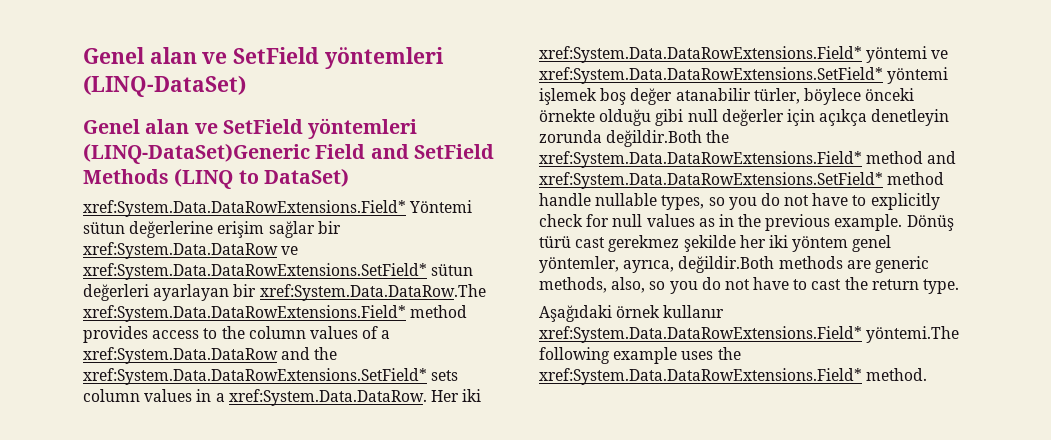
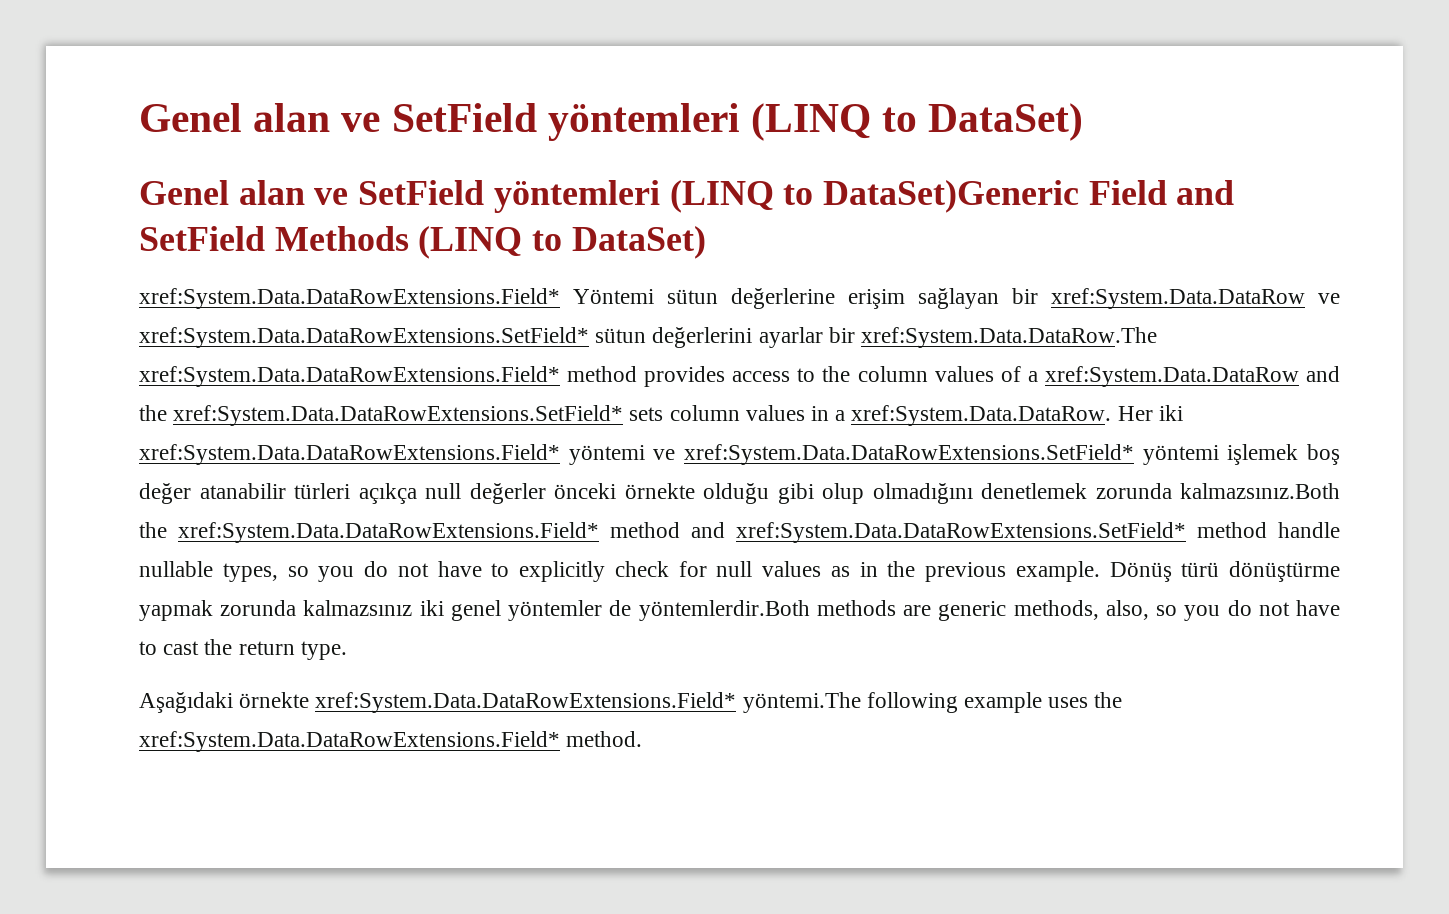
- Genel alan ve SetField yöntemleri (LINQ-DataSet)
- Genel alan ve SetField yöntemleri (LINQ-DataSet)Generic Field and SetField Methods (LINQ to DataSet)
+ Genel alan ve SetField yöntemleri (LINQ to DataSet)
+ Genel alan ve SetField yöntemleri (LINQ to DataSet)Generic Field and SetField Methods (LINQ to DataSet)
- xref:System.Data.DataRowExtensions.Field* Yöntemi sütun değerlerine erişim sağlar bir xref:System.Data.DataRow ve xref:System.Data.DataRowExtensions.SetField* sütun değerleri ayarlayan bir xref:System.Data.DataRow.The xref:System.Data.DataRowExtensions.Field* method provides access to the column values of a xref:System.Data.DataRow and the xref:System.Data.DataRowExtensions.SetField* sets column values in a xref:System.Data.DataRow. Her iki xref:System.Data.DataRowExtensions.Field* yöntemi ve xref:System.Data.DataRowExtensions.SetField* yöntemi işlemek boş değer atanabilir türler, böylece önceki örnekte olduğu gibi null değerler için açıkça denetleyin zorunda değildir.Both the xref:System.Data.DataRowExtensions.Field* method and xref:System.Data.DataRowExtensions.SetField* method handle nullable types, so you do not have to explicitly check for null values as in the previous example.
+ xref:System.Data.DataRowExtensions.Field* Yöntemi sütun değerlerine erişim sağlayan bir xref:System.Data.DataRow ve xref:System.Data.DataRowExtensions.SetField* sütun değerlerini ayarlar bir xref:System.Data.DataRow.The xref:System.Data.DataRowExtensions.Field* method provides access to the column values of a xref:System.Data.DataRow and the xref:System.Data.DataRowExtensions.SetField* sets column values in a xref:System.Data.DataRow. Her iki xref:System.Data.DataRowExtensions.Field* yöntemi ve xref:System.Data.DataRowExtensions.SetField* yöntemi işlemek boş değer atanabilir türleri açıkça null değerler önceki örnekte olduğu gibi olup olmadığını denetlemek zorunda kalmazsınız.Both the xref:System.Data.DataRowExtensions.Field* method and xref:System.Data.DataRowExtensions.SetField* method handle nullable types, so you do not have to explicitly check for null values as in the previous example.
- Dönüş türü cast gerekmez şekilde her iki yöntem genel yöntemler, ayrıca, değildir.Both methods are generic methods, also, so you do not have to cast the return type.
+ Dönüş türü dönüştürme yapmak zorunda kalmazsınız iki genel yöntemler de yöntemlerdir.Both methods are generic methods, also, so you do not have to cast the return type.
- Aşağıdaki örnek kullanır xref:System.Data.DataRowExtensions.Field* yöntemi.The following example uses the xref:System.Data.DataRowExtensions.Field* method.
+ Aşağıdaki örnekte xref:System.Data.DataRowExtensions.Field* yöntemi.The following example uses the xref:System.Data.DataRowExtensions.Field* method.

